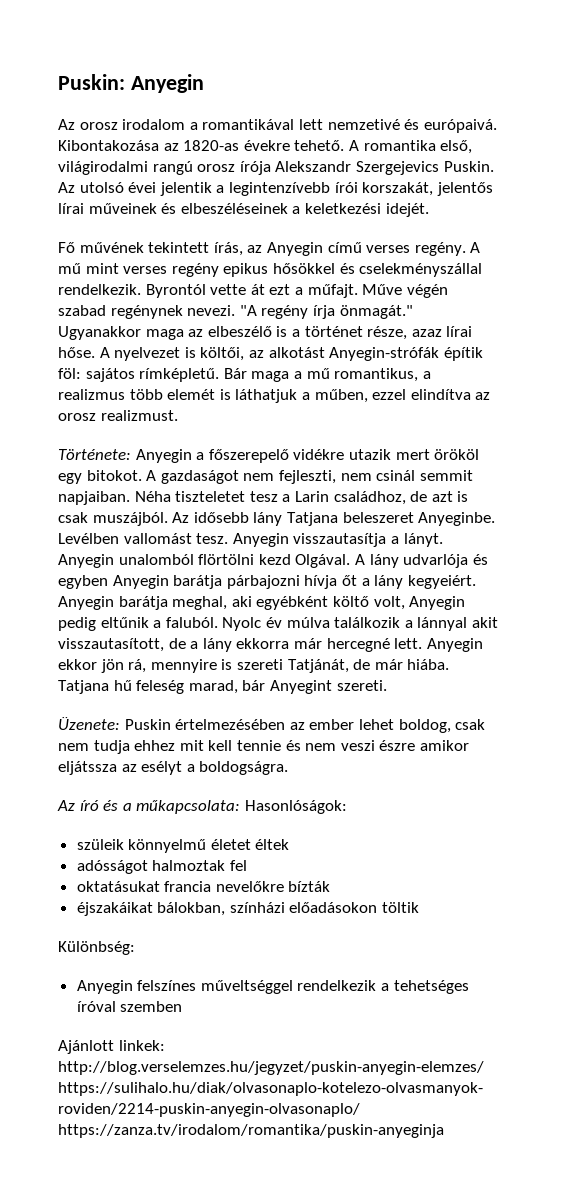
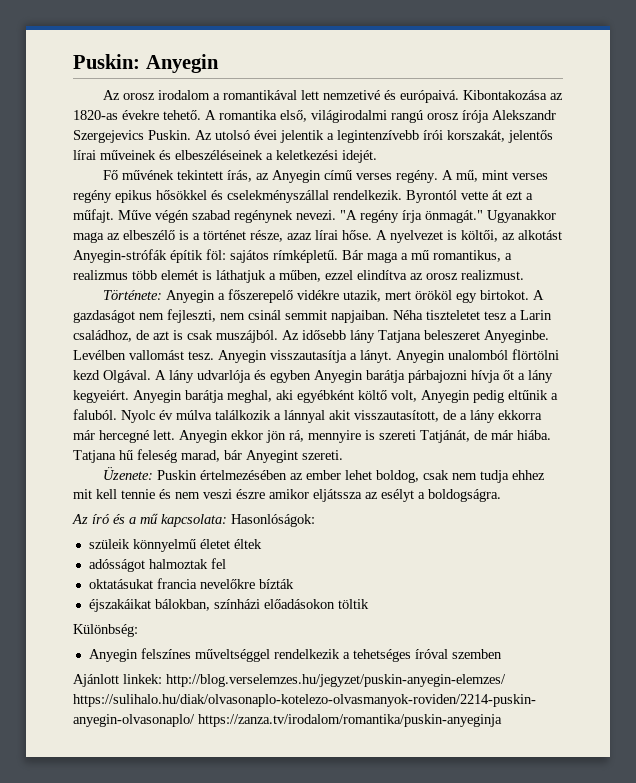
- A mű mint verses regény epikus hősökkel és cselekményszállal rendelkezik.
+ A mű, mint verses regény epikus hősökkel és cselekményszállal rendelkezik.
- Története: Anyegin a főszerepelő vidékre utazik mert örököl egy bitokot.
+ Története: Anyegin a főszerepelő vidékre utazik, mert örököl egy birtokot.
- Az író és a műkapcsolata: Hasonlóságok:
+ Az író és a mű kapcsolata: Hasonlóságok:

